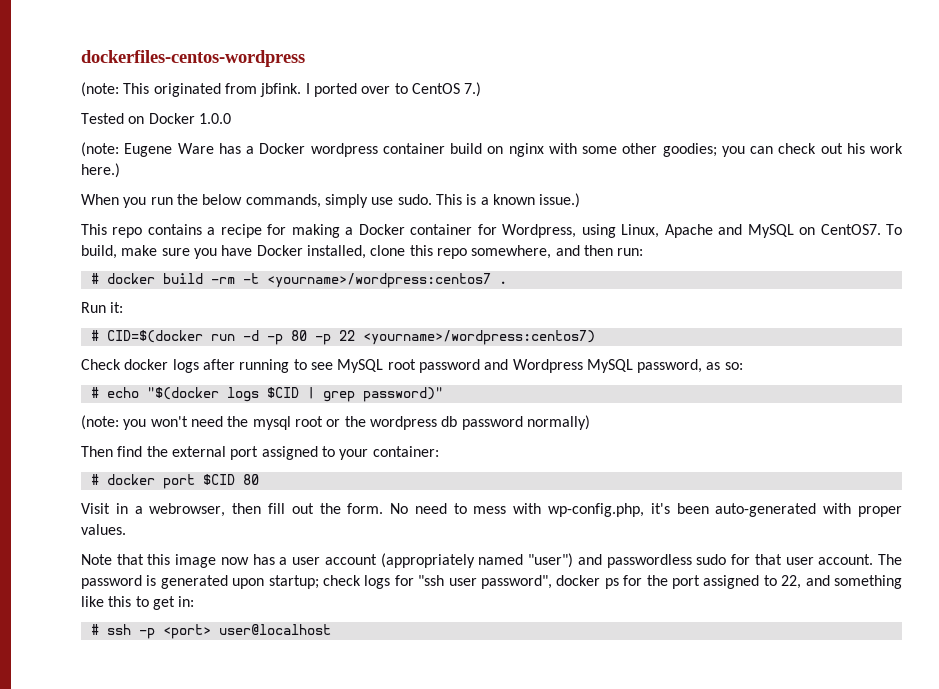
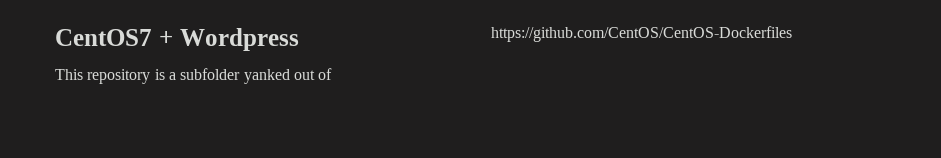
- dockerfiles-centos-wordpress
- (note: This originated from jbfink. I ported over to CentOS 7.)
- Tested on Docker 1.0.0
- (note: Eugene Ware has a Docker wordpress container build on nginx with some other goodies; you can check out his work here.)
- When you run the below commands, simply use sudo. This is a known issue.)
- This repo contains a recipe for making a Docker container for Wordpress, using Linux, Apache and MySQL on CentOS7. To build, make sure you have Docker installed, clone this repo somewhere, and then run:
- # docker build -rm -t <yourname>/wordpress:centos7 .
- Run it:
- # CID=$(docker run -d -p 80 -p 22 <yourname>/wordpress:centos7)
- Check docker logs after running to see MySQL root password and Wordpress MySQL password, as so:
- # echo "$(docker logs $CID | grep password)"
- (note: you won't need the mysql root or the wordpress db password normally)
- Then find the external port assigned to your container:
- # docker port $CID 80
- Visit in a webrowser, then fill out the form. No need to mess with wp-config.php, it's been auto-generated with proper values.
- Note that this image now has a user account (appropriately named "user") and passwordless sudo for that user account. The password is generated upon startup; check logs for "ssh user password", docker ps for the port assigned to 22, and something like this to get in:
- # ssh -p <port> user@localhost
+ CentOS7 + Wordpress
+ This repository is a subfolder yanked out of https://github.com/CentOS/CentOS-Dockerfiles

